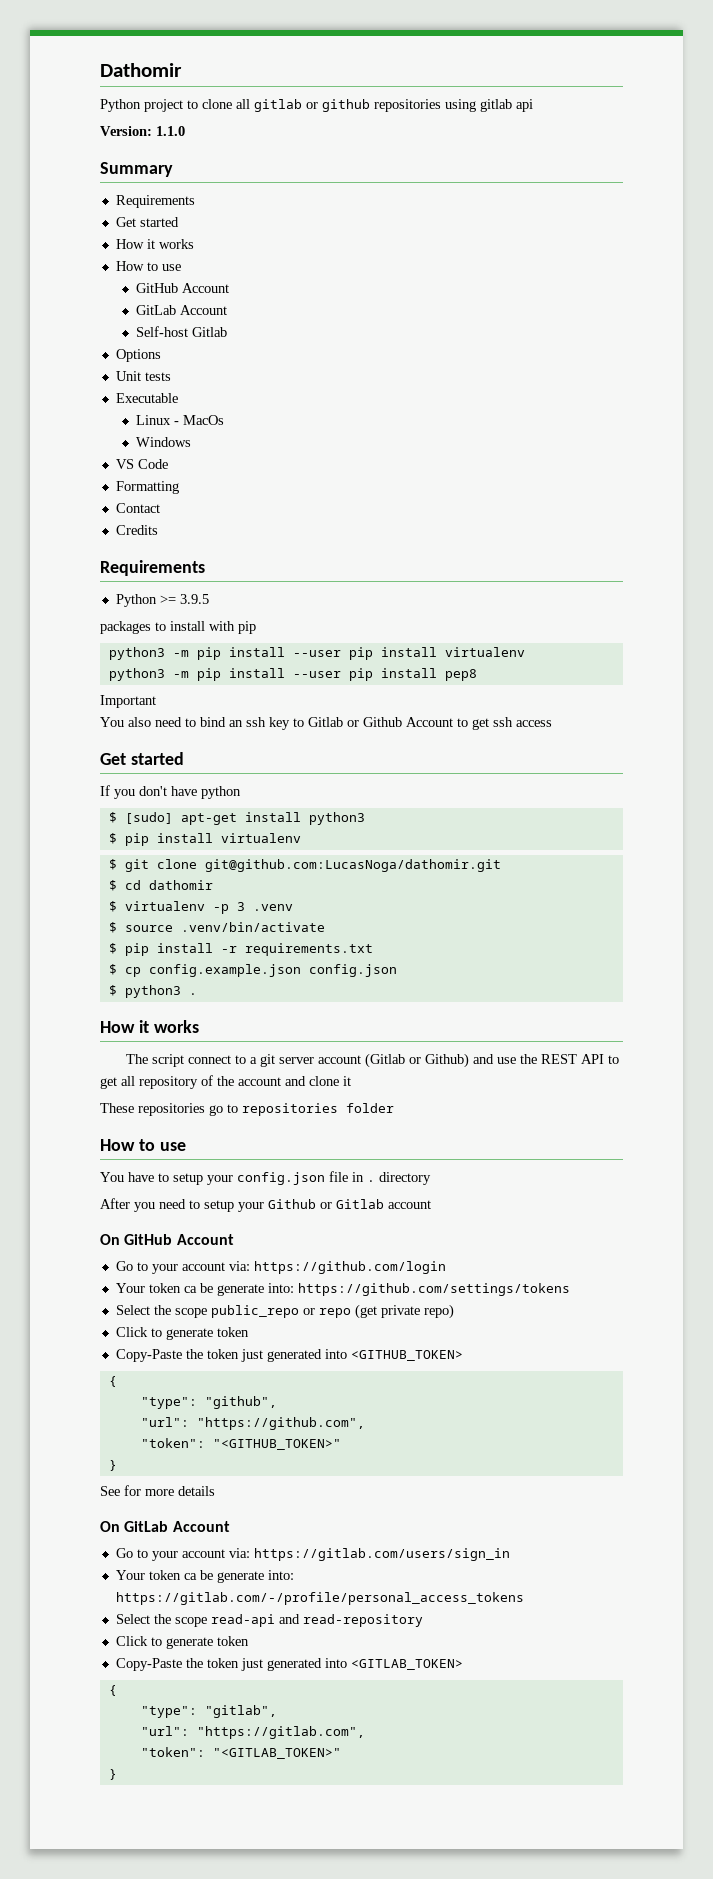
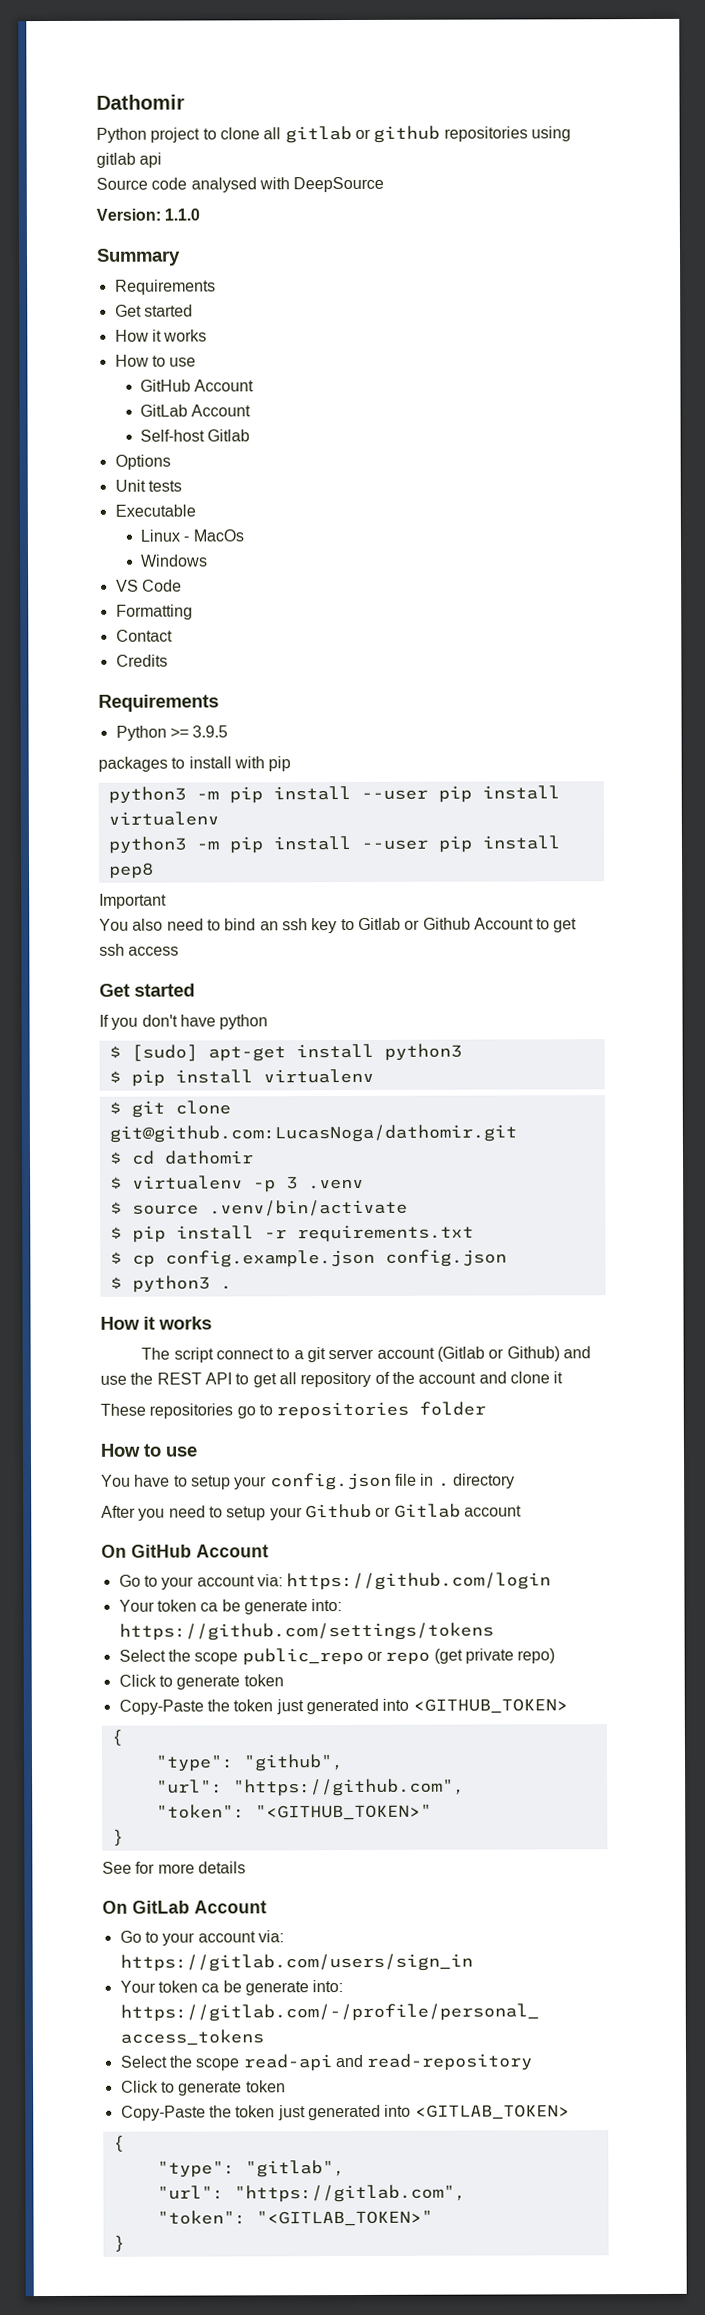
+ Source code analysed with DeepSource

